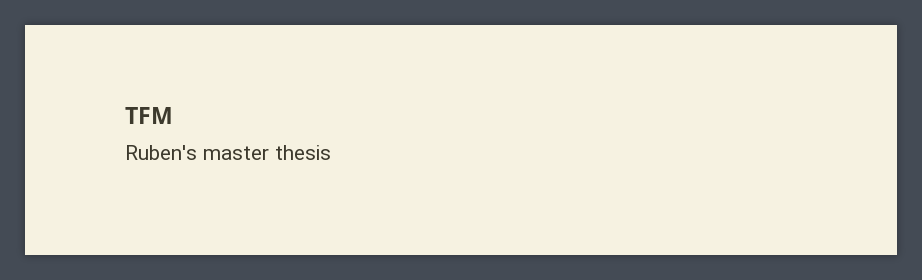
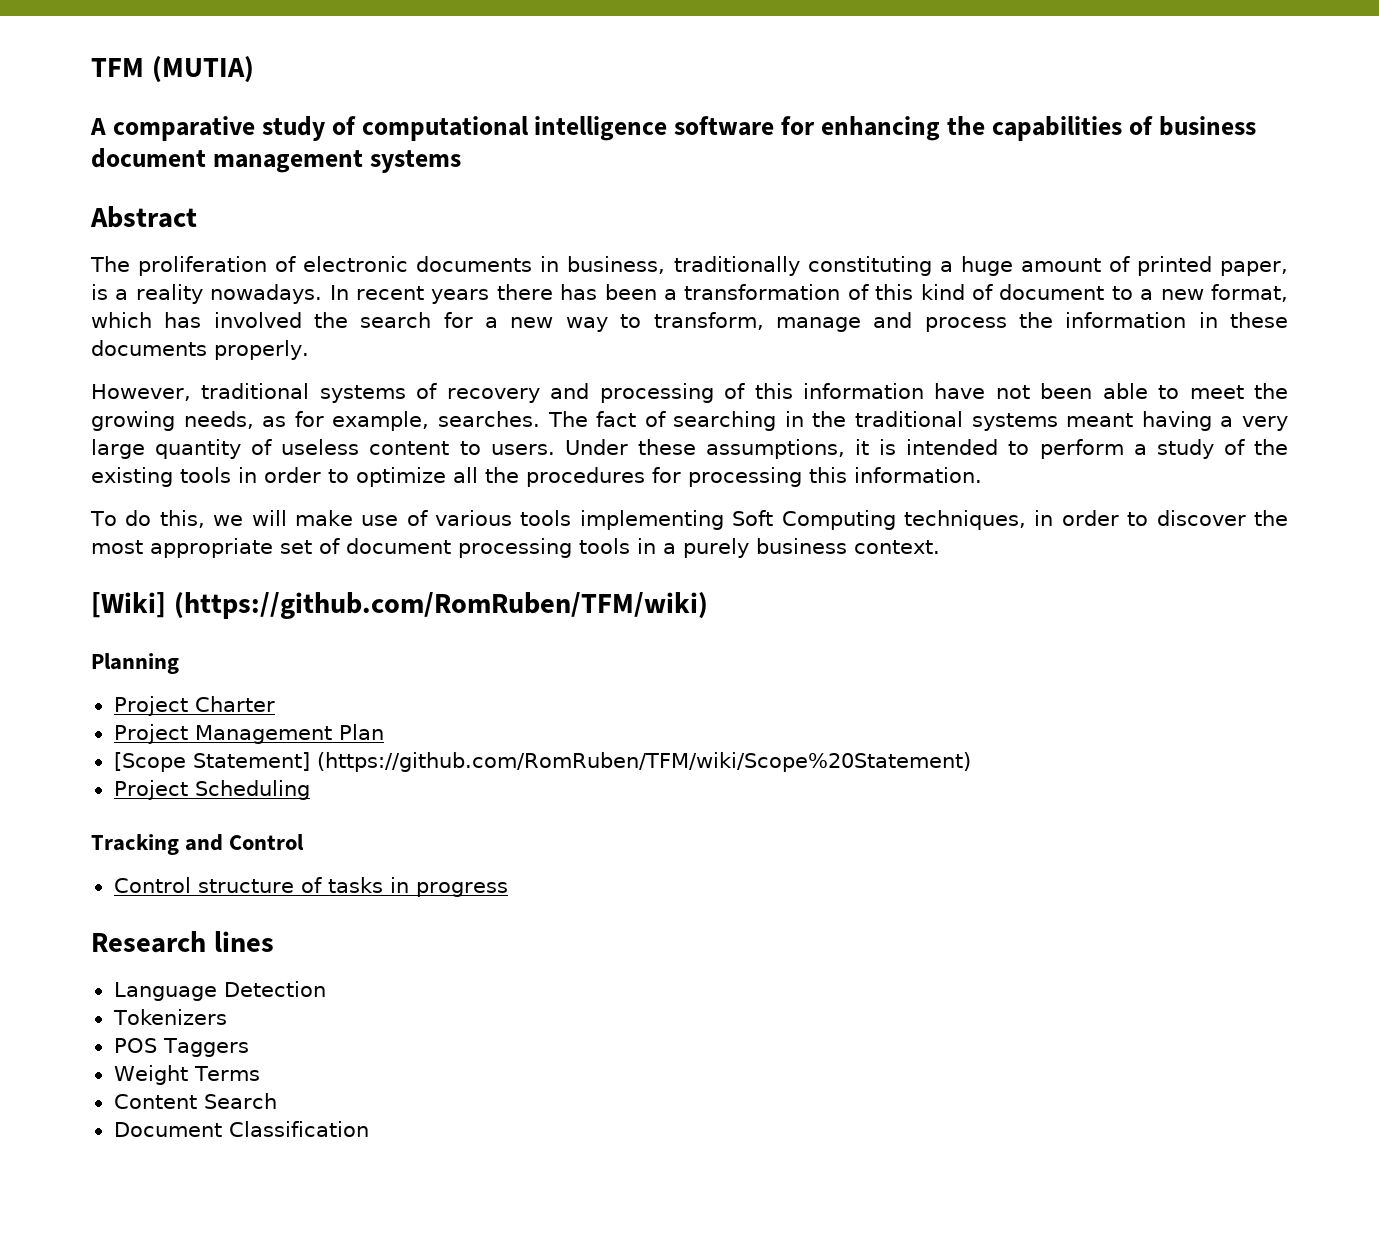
- TFM
- Ruben's master thesis
+ TFM (MUTIA)
+ A comparative study of computational intelligence software for enhancing the capabilities of business document management systems
+ Abstract
+ The proliferation of electronic documents in business, traditionally constituting a huge amount of printed paper, is a reality nowadays. In recent years there has been a transformation of this kind of document to a new format, which has involved the search for a new way to transform, manage and process the information in these documents properly.
+ However, traditional systems of recovery and processing of this information have not been able to meet the growing needs, as for example, searches. The fact of searching in the traditional systems meant having a very large quantity of useless content to users. Under these assumptions, it is intended to perform a study of the existing tools in order to optimize all the procedures for processing this information.
+ To do this, we will make use of various tools implementing Soft Computing techniques, in order to discover the most appropriate set of document processing tools in a purely business context.
+ [Wiki] (https://github.com/RomRuben/TFM/wiki)
+ Planning
+ Project Charter
+ Project Management Plan
+ [Scope Statement] (https://github.com/RomRuben/TFM/wiki/Scope%20Statement)
+ Project Scheduling
+ Tracking and Control
+ Control structure of tasks in progress
+ Research lines
+ Language Detection
+ Tokenizers
+ POS Taggers
+ Weight Terms
+ Content Search
+ Document Classification

